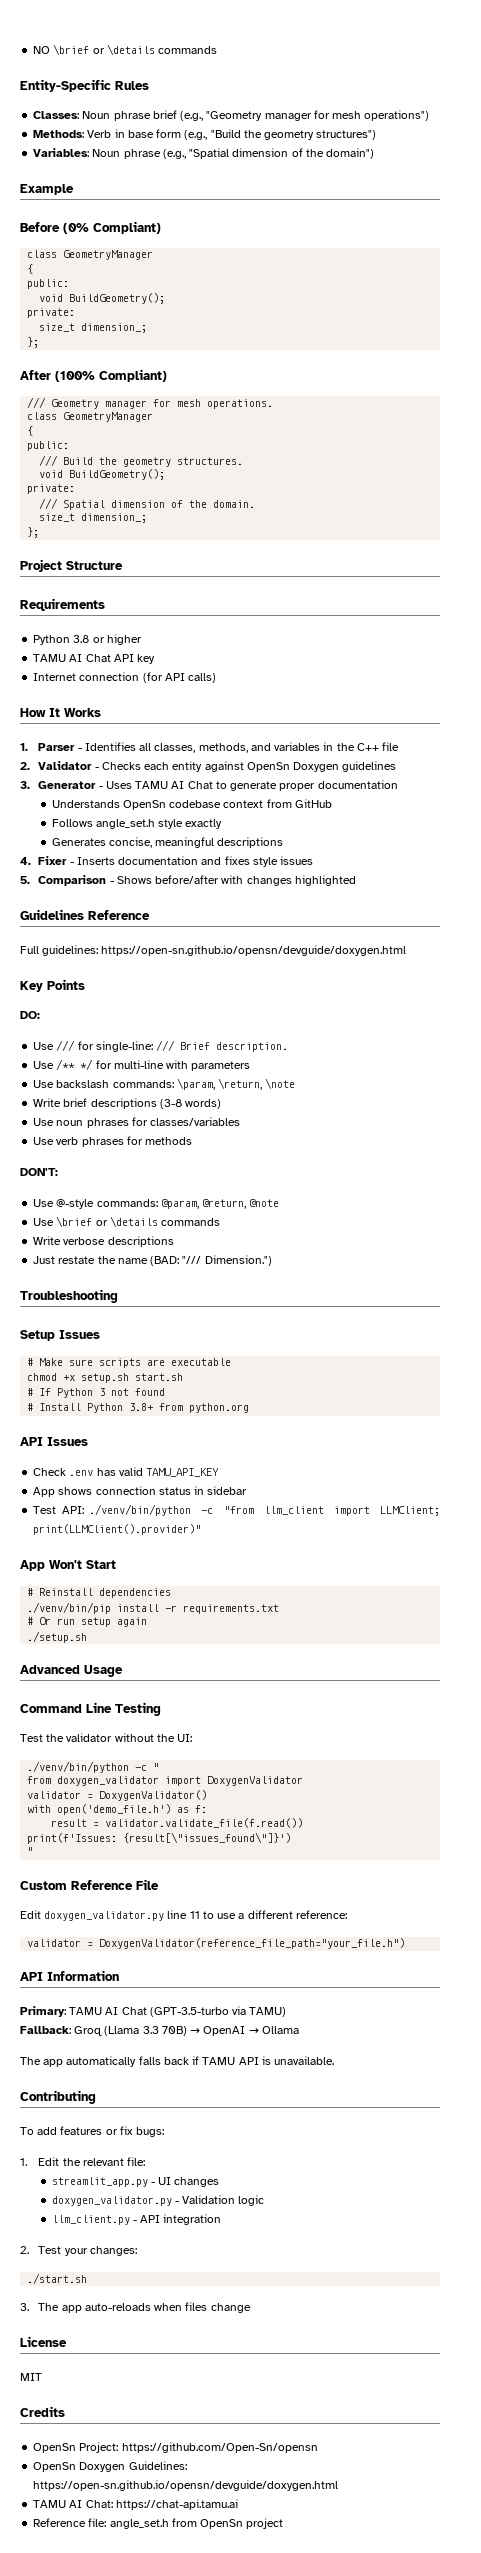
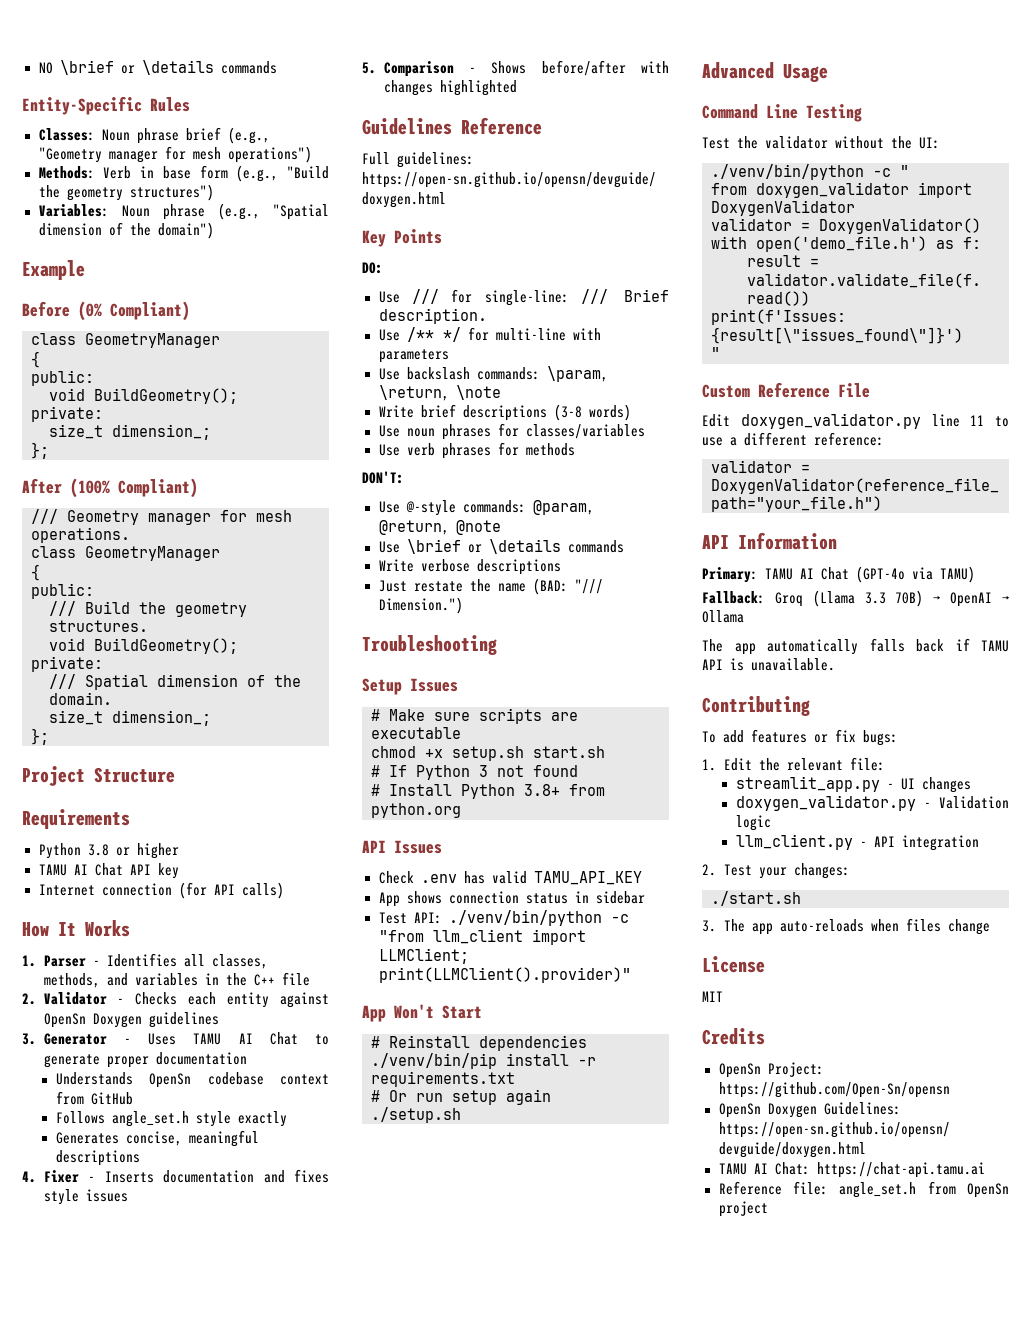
- Primary: TAMU AI Chat (GPT-3.5-turbo via TAMU)
+ Primary: TAMU AI Chat (GPT-4o via TAMU)

